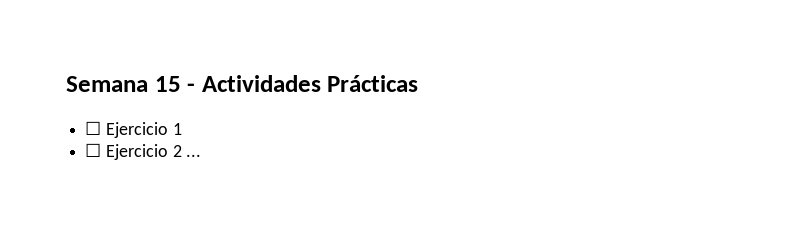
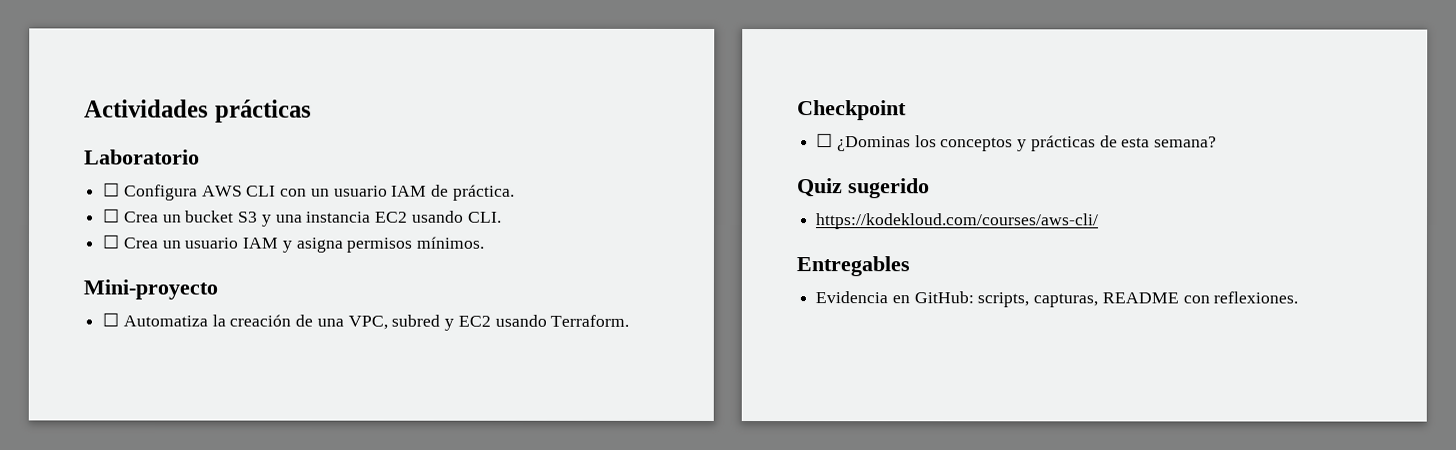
- Semana 15 - Actividades Prácticas
- ☐ Ejercicio 1
- ☐ Ejercicio 2 ...
+ Actividades prácticas
+ Laboratorio
+ ☐ Configura AWS CLI con un usuario IAM de práctica.
+ ☐ Crea un bucket S3 y una instancia EC2 usando CLI.
+ ☐ Crea un usuario IAM y asigna permisos mínimos.
+ Mini-proyecto
+ ☐ Automatiza la creación de una VPC, subred y EC2 usando Terraform.
+ Checkpoint
+ ☐ ¿Dominas los conceptos y prácticas de esta semana?
+ Quiz sugerido
+ https://kodekloud.com/courses/aws-cli/
+ Entregables
+ Evidencia en GitHub: scripts, capturas, README con reflexiones.

